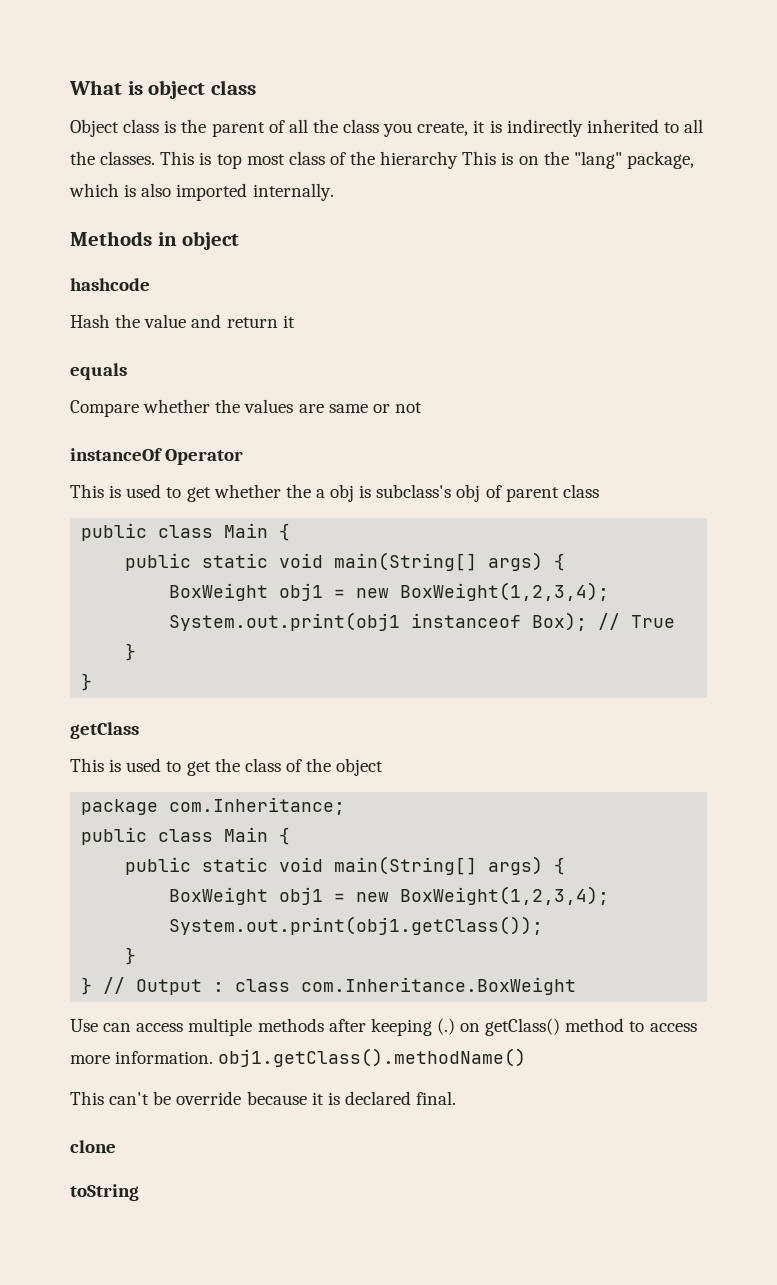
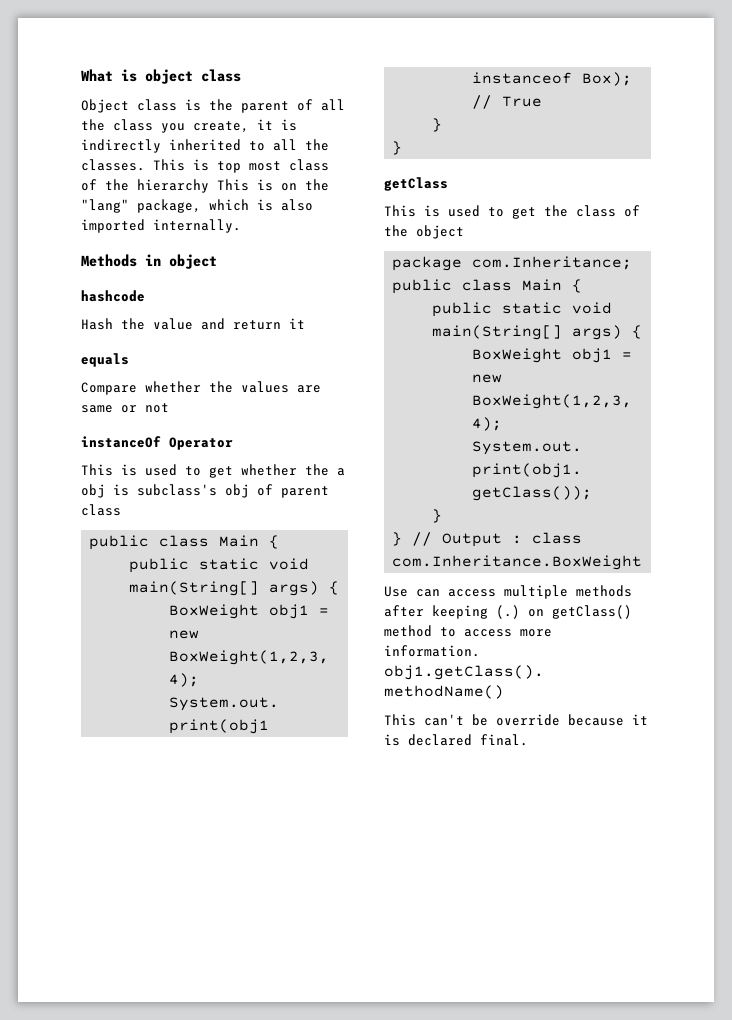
- clone
- toString

